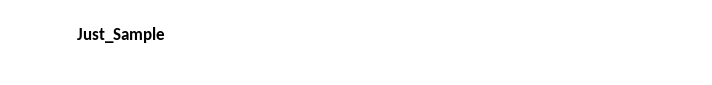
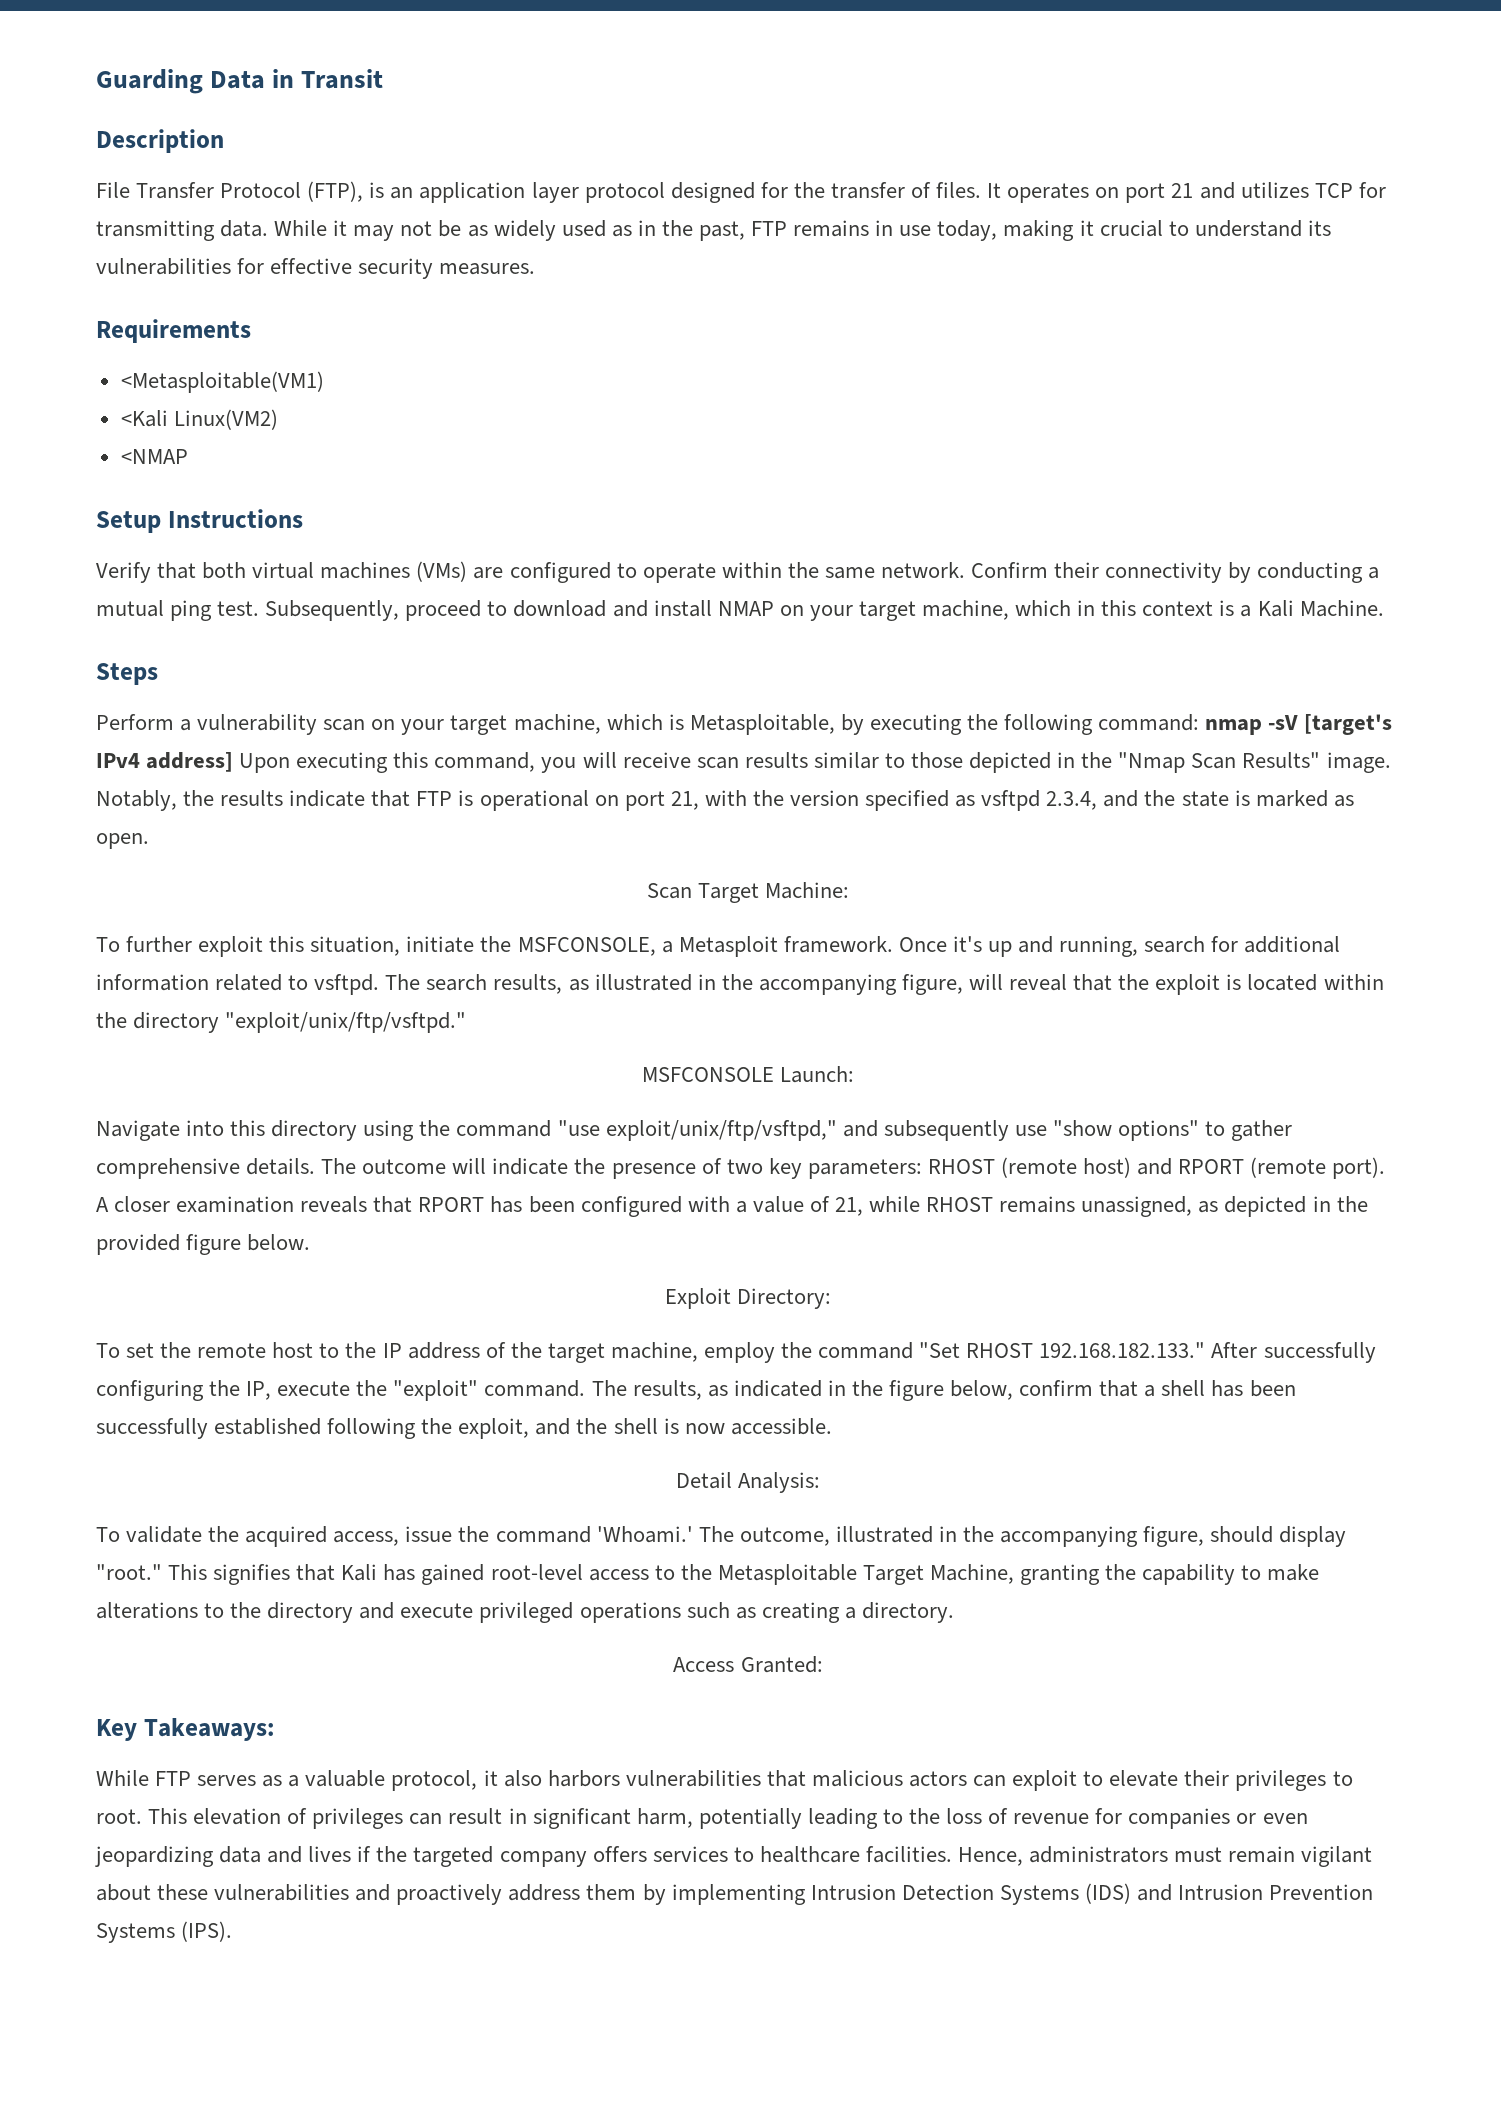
- Just_Sample
+ Guarding Data in Transit
+ Description
+ File Transfer Protocol (FTP), is an application layer protocol designed for the transfer of files. It operates on port 21 and utilizes TCP for transmitting data. While it may not be as widely used as in the past, FTP remains in use today, making it crucial to understand its vulnerabilities for effective security measures.
+ Requirements
+ <Metasploitable(VM1)
+ <Kali Linux(VM2)
+ <NMAP
+ Setup Instructions
+ Verify that both virtual machines (VMs) are configured to operate within the same network. Confirm their connectivity by conducting a mutual ping test. Subsequently, proceed to download and install NMAP on your target machine, which in this context is a Kali Machine.
+ Steps
+ Perform a vulnerability scan on your target machine, which is Metasploitable, by executing the following command: nmap -sV [target's IPv4 address] Upon executing this command, you will receive scan results similar to those depicted in the "Nmap Scan Results" image. Notably, the results indicate that FTP is operational on port 21, with the version specified as vsftpd 2.3.4, and the state is marked as open.
+ Scan Target Machine:
+ To further exploit this situation, initiate the MSFCONSOLE, a Metasploit framework. Once it's up and running, search for additional information related to vsftpd. The search results, as illustrated in the accompanying figure, will reveal that the exploit is located within the directory "exploit/unix/ftp/vsftpd."
+ MSFCONSOLE Launch:
+ Navigate into this directory using the command "use exploit/unix/ftp/vsftpd," and subsequently use "show options" to gather comprehensive details. The outcome will indicate the presence of two key parameters: RHOST (remote host) and RPORT (remote port). A closer examination reveals that RPORT has been configured with a value of 21, while RHOST remains unassigned, as depicted in the provided figure below.
+ Exploit Directory:
+ To set the remote host to the IP address of the target machine, employ the command "Set RHOST 192.168.182.133." After successfully configuring the IP, execute the "exploit" command. The results, as indicated in the figure below, confirm that a shell has been successfully established following the exploit, and the shell is now accessible.
+ Detail Analysis:
+ To validate the acquired access, issue the command 'Whoami.' The outcome, illustrated in the accompanying figure, should display "root." This signifies that Kali has gained root-level access to the Metasploitable Target Machine, granting the capability to make alterations to the directory and execute privileged operations such as creating a directory.
+ Access Granted:
+ Key Takeaways:
+ While FTP serves as a valuable protocol, it also harbors vulnerabilities that malicious actors can exploit to elevate their privileges to root. This elevation of privileges can result in significant harm, potentially leading to the loss of revenue for companies or even jeopardizing data and lives if the targeted company offers services to healthcare facilities. Hence, administrators must remain vigilant about these vulnerabilities and proactively address them by implementing Intrusion Detection Systems (IDS) and Intrusion Prevention Systems (IPS).

